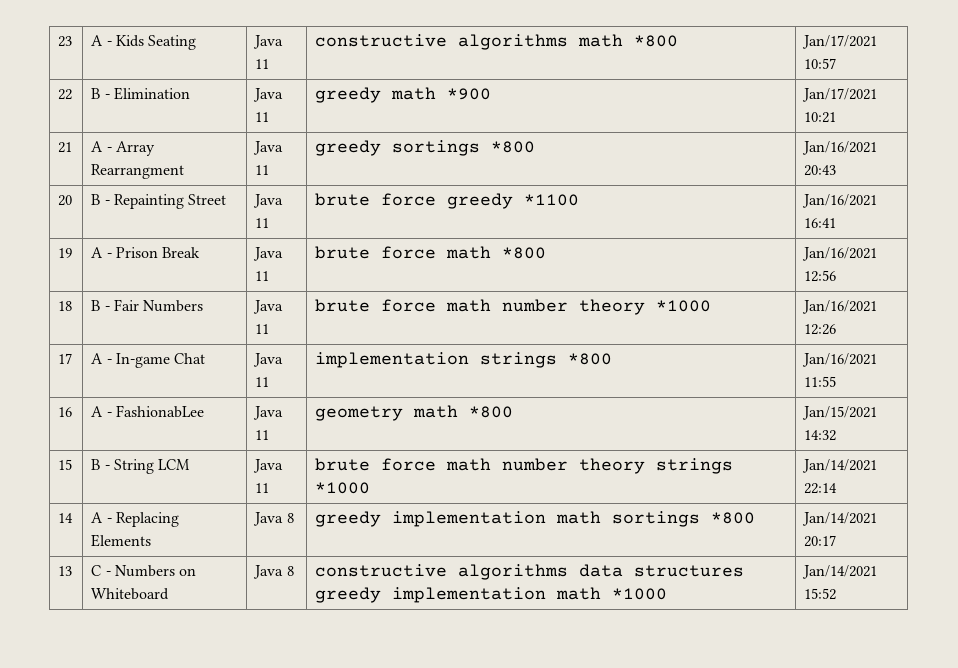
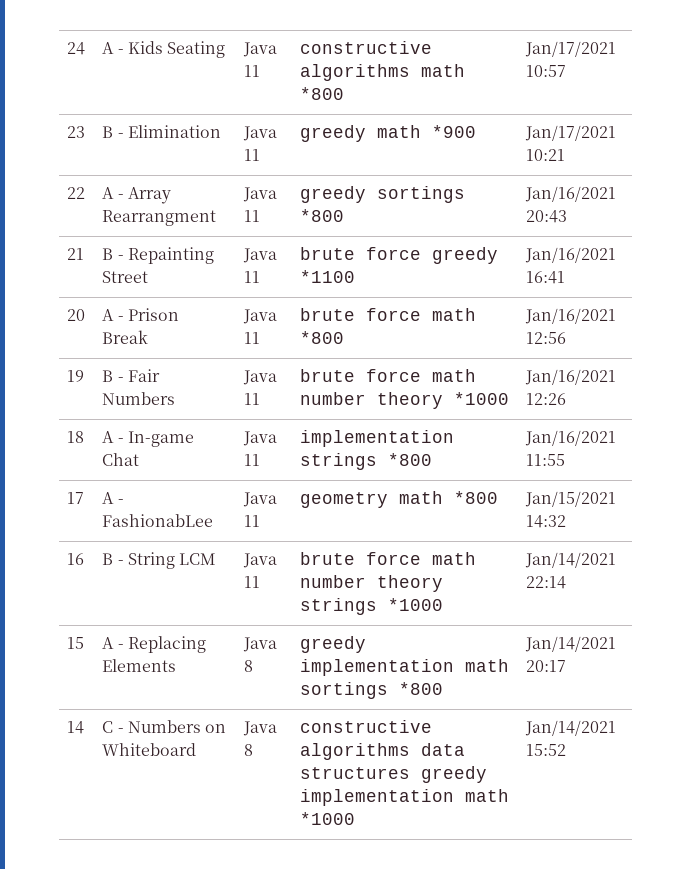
- 23 | A - Kids Seating | Java 11 | constructive algorithms math *800 | Jan/17/2021 10:57
+ 24 | A - Kids Seating | Java 11 | constructive algorithms math *800 | Jan/17/2021 10:57
- 22 | B - Elimination | Java 11 | greedy math *900 | Jan/17/2021 10:21
+ 23 | B - Elimination | Java 11 | greedy math *900 | Jan/17/2021 10:21
- 21 | A - Array Rearrangment | Java 11 | greedy sortings *800 | Jan/16/2021 20:43
+ 22 | A - Array Rearrangment | Java 11 | greedy sortings *800 | Jan/16/2021 20:43
- 20 | B - Repainting Street | Java 11 | brute force greedy *1100 | Jan/16/2021 16:41
+ 21 | B - Repainting Street | Java 11 | brute force greedy *1100 | Jan/16/2021 16:41
- 19 | A - Prison Break | Java 11 | brute force math *800 | Jan/16/2021 12:56
+ 20 | A - Prison Break | Java 11 | brute force math *800 | Jan/16/2021 12:56
- 18 | B - Fair Numbers | Java 11 | brute force math number theory *1000 | Jan/16/2021 12:26
+ 19 | B - Fair Numbers | Java 11 | brute force math number theory *1000 | Jan/16/2021 12:26
- 17 | A - In-game Chat | Java 11 | implementation strings *800 | Jan/16/2021 11:55
+ 18 | A - In-game Chat | Java 11 | implementation strings *800 | Jan/16/2021 11:55
- 16 | A - FashionabLee | Java 11 | geometry math *800 | Jan/15/2021 14:32
+ 17 | A - FashionabLee | Java 11 | geometry math *800 | Jan/15/2021 14:32
- 15 | B - String LCM | Java 11 | brute force math number theory strings *1000 | Jan/14/2021 22:14
+ 16 | B - String LCM | Java 11 | brute force math number theory strings *1000 | Jan/14/2021 22:14
- 14 | A - Replacing Elements | Java 8 | greedy implementation math sortings *800 | Jan/14/2021 20:17
+ 15 | A - Replacing Elements | Java 8 | greedy implementation math sortings *800 | Jan/14/2021 20:17
- 13 | C - Numbers on Whiteboard | Java 8 | constructive algorithms data structures greedy implementation math *1000 | Jan/14/2021 15:52
+ 14 | C - Numbers on Whiteboard | Java 8 | constructive algorithms data structures greedy implementation math *1000 | Jan/14/2021 15:52

